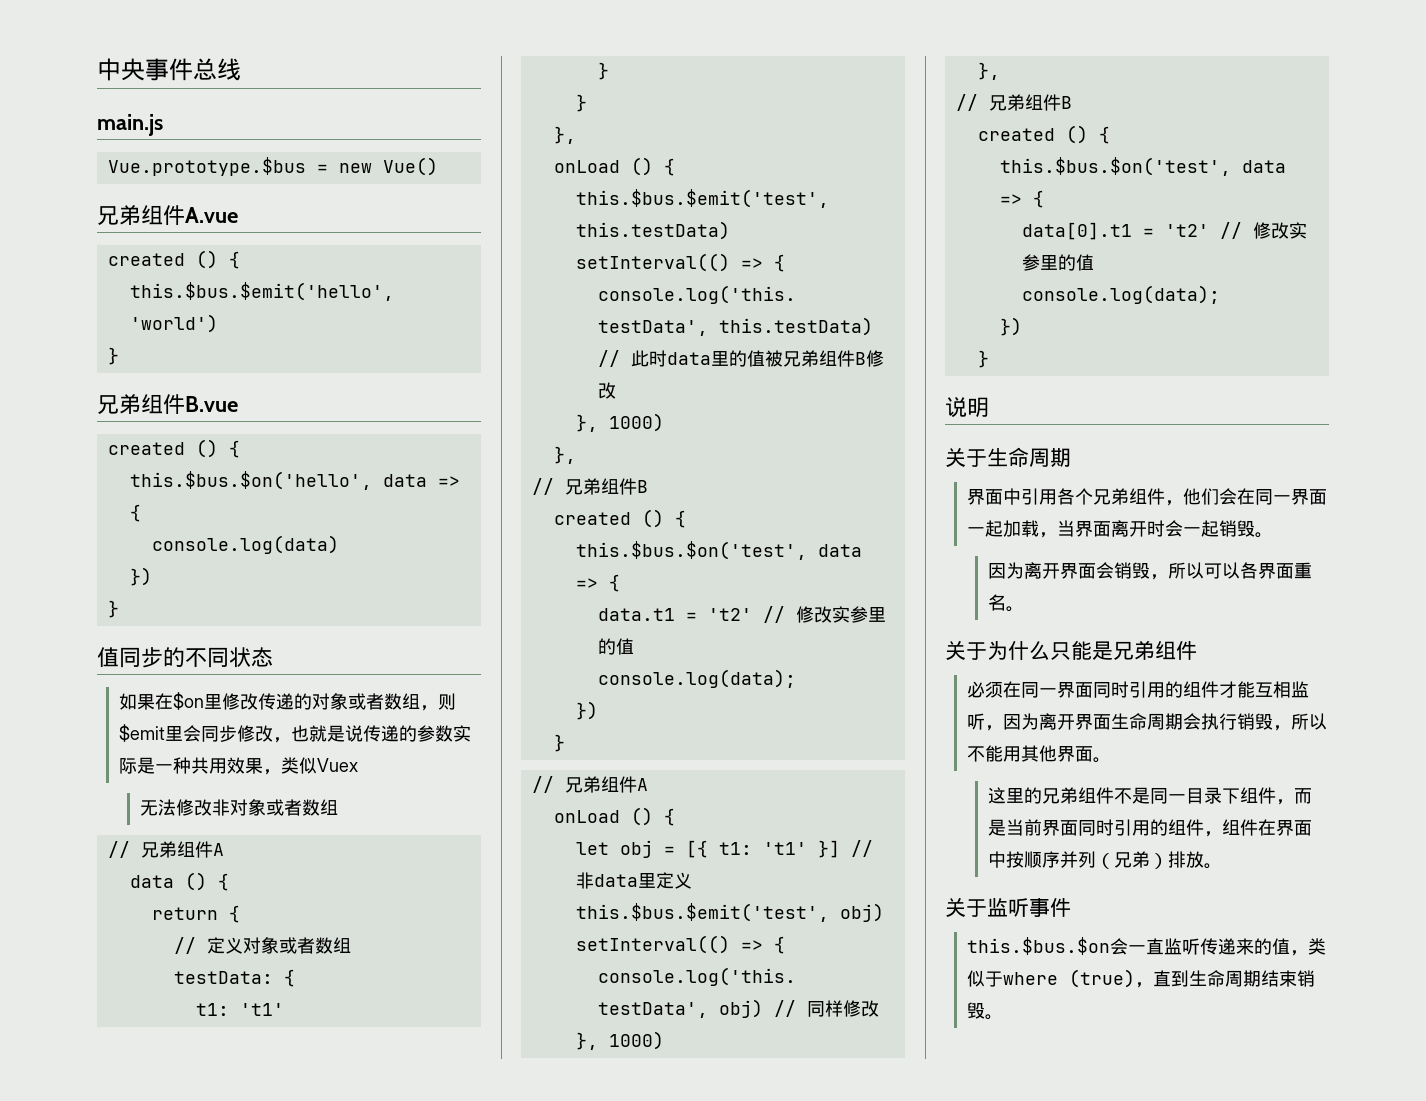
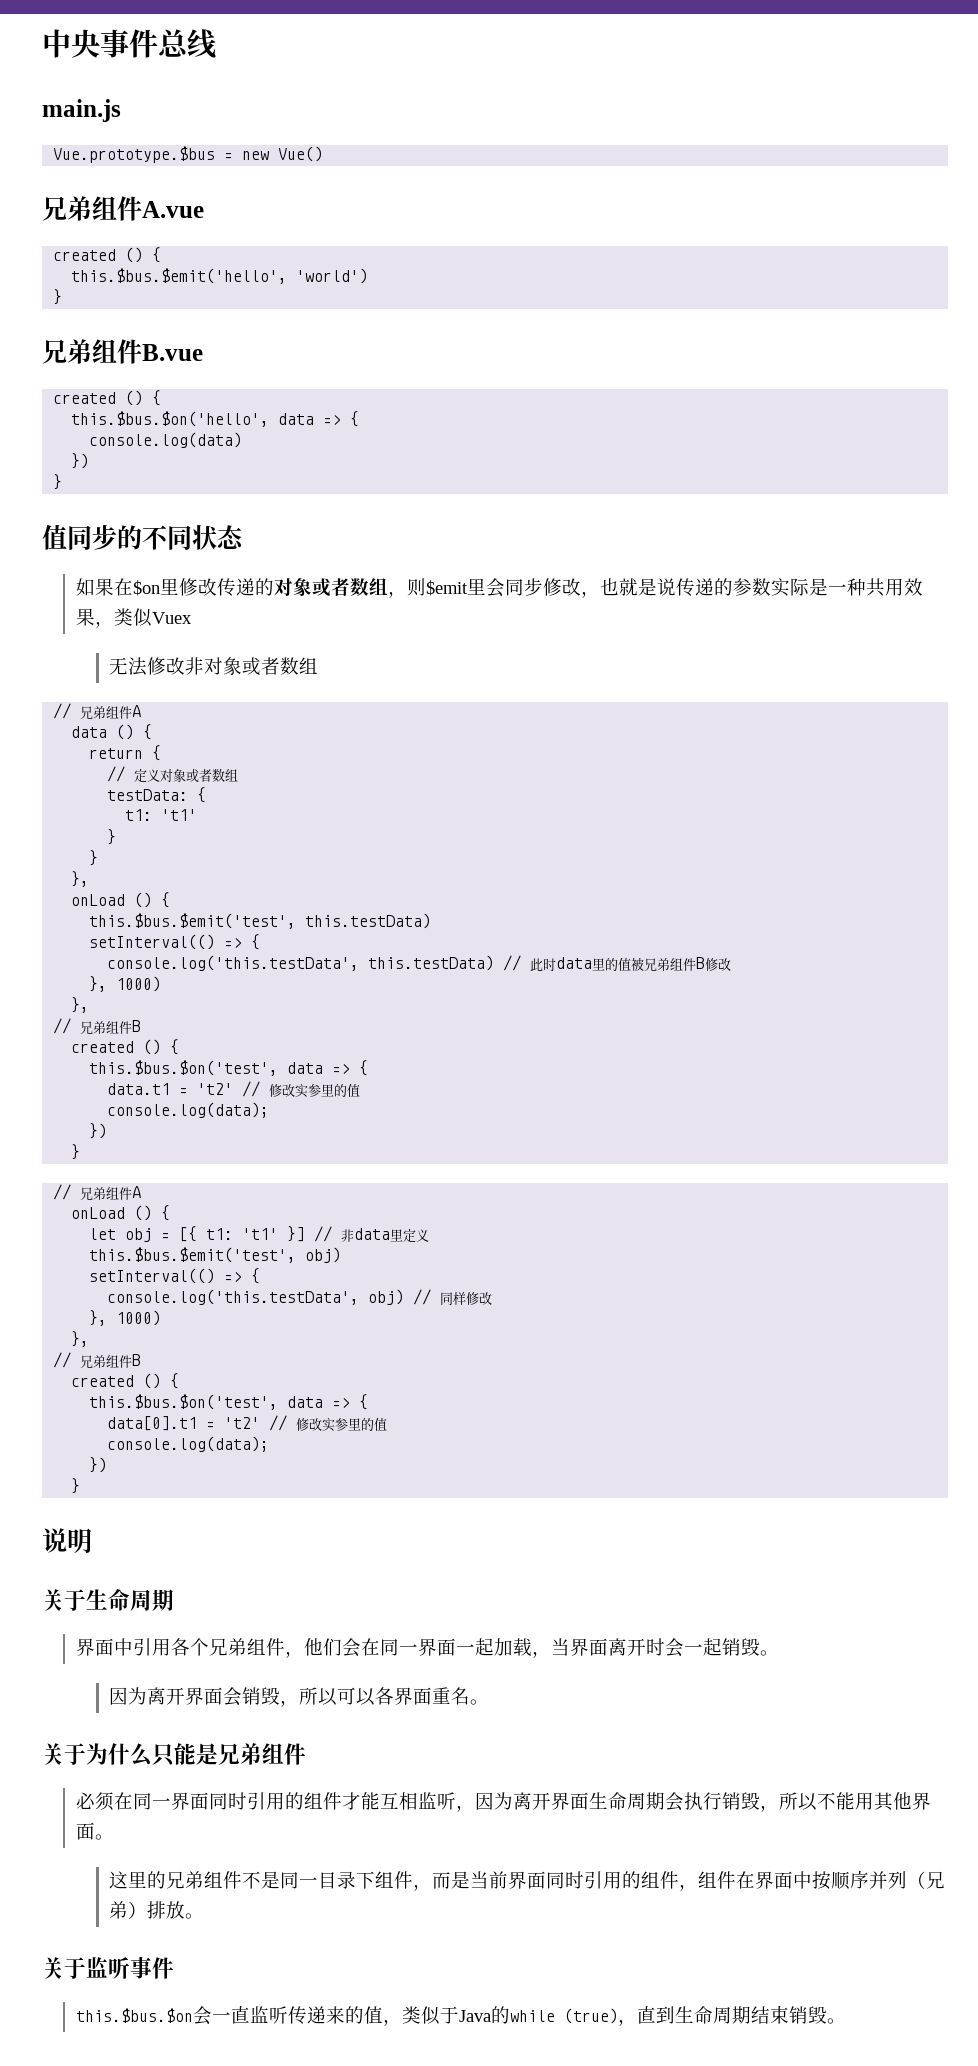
- this.$bus.$on会一直监听传递来的值，类似于where (true)，直到生命周期结束销毁。
+ this.$bus.$on会一直监听传递来的值，类似于Java的while (true)，直到生命周期结束销毁。

